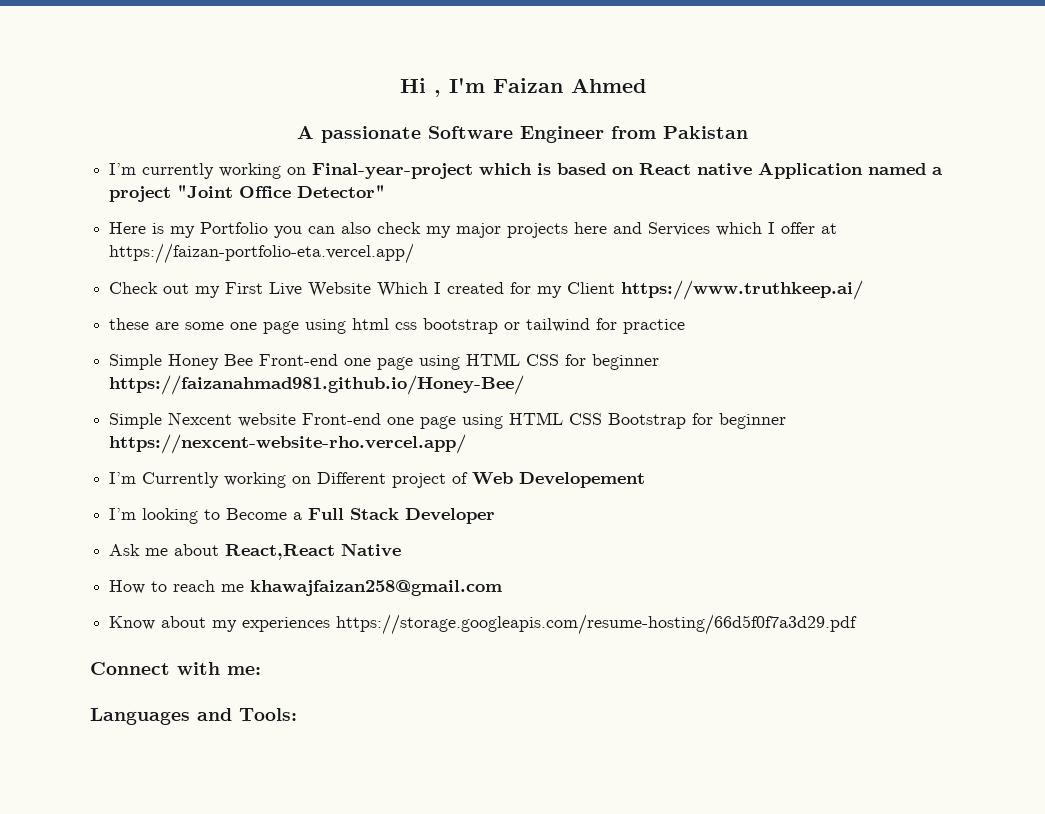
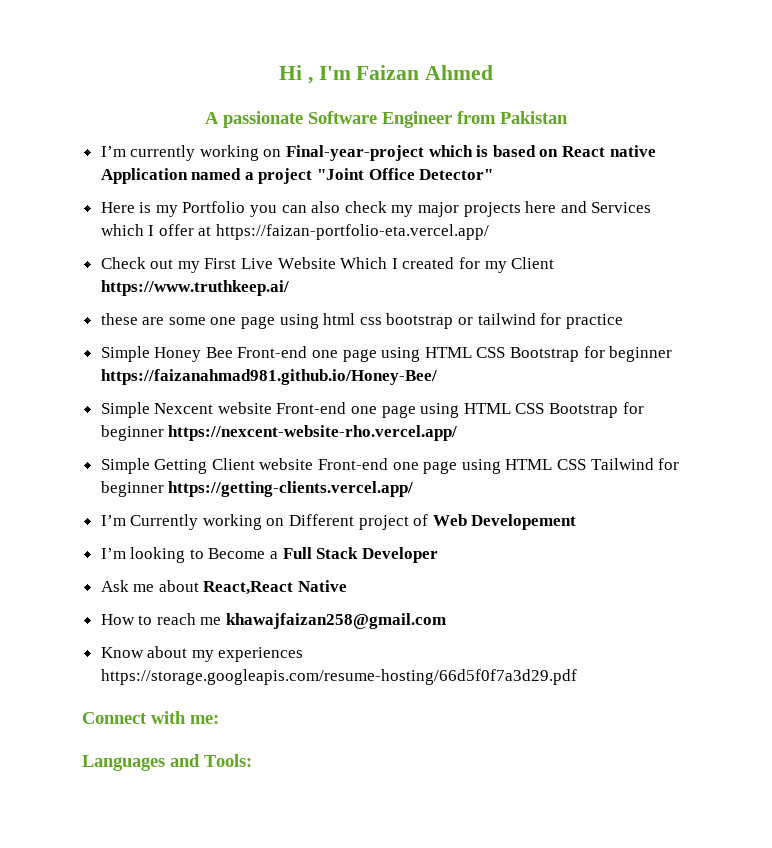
- Simple Honey Bee Front-end one page using HTML CSS for beginner https://faizanahmad981.github.io/Honey-Bee/
+ Simple Honey Bee Front-end one page using HTML CSS Bootstrap for beginner https://faizanahmad981.github.io/Honey-Bee/
+ Simple Getting Client website Front-end one page using HTML CSS Tailwind for beginner https://getting-clients.vercel.app/

